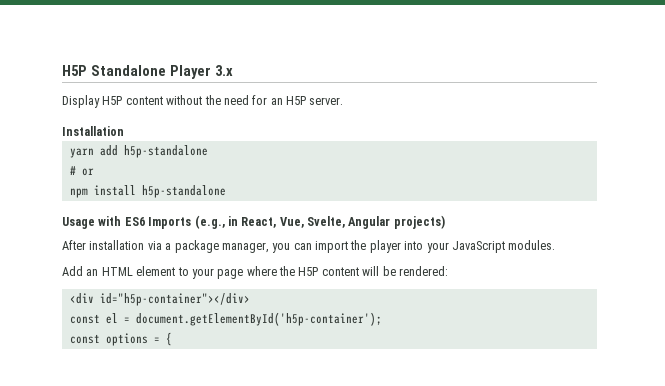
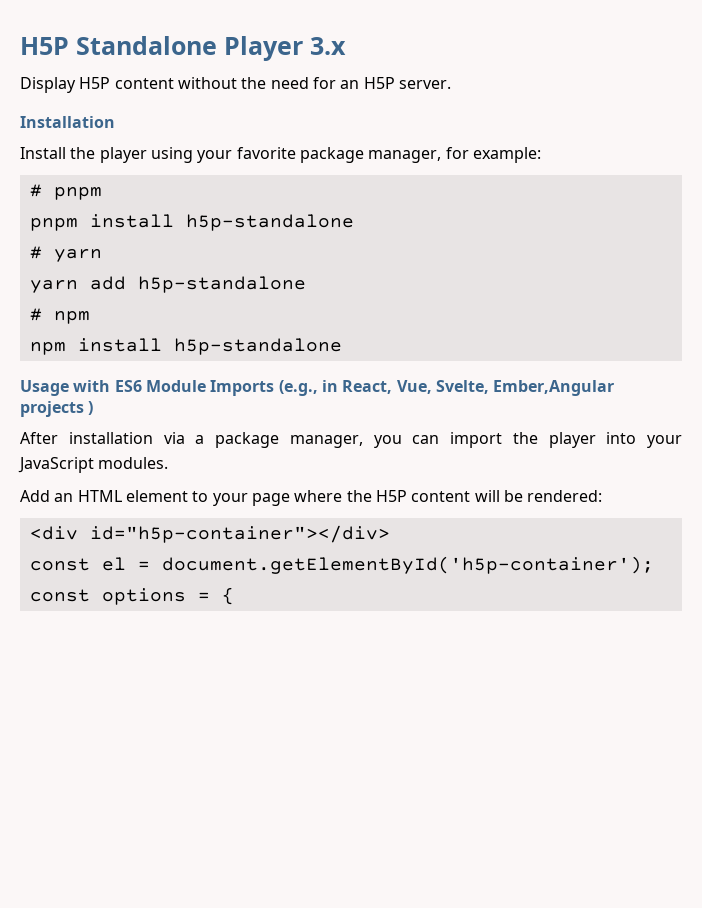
+ Install the player using your favorite package manager, for example:
+ # pnpm
+ pnpm install h5p-standalone
+ # yarn
- # or
+ # npm
- Usage with ES6 Imports (e.g., in React, Vue, Svelte, Angular projects)
+ Usage with ES6 Module Imports (e.g., in React, Vue, Svelte, Ember,Angular projects )

